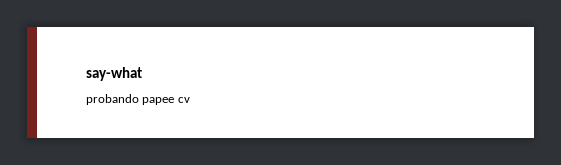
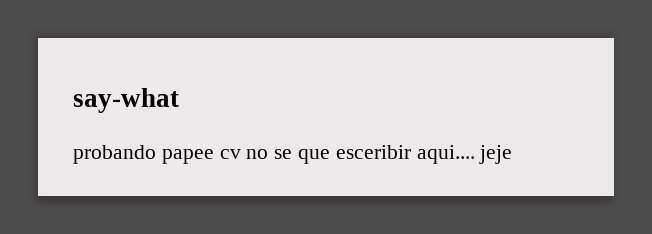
- probando papee cv
+ probando papee cv no se que esceribir aqui.... jeje

